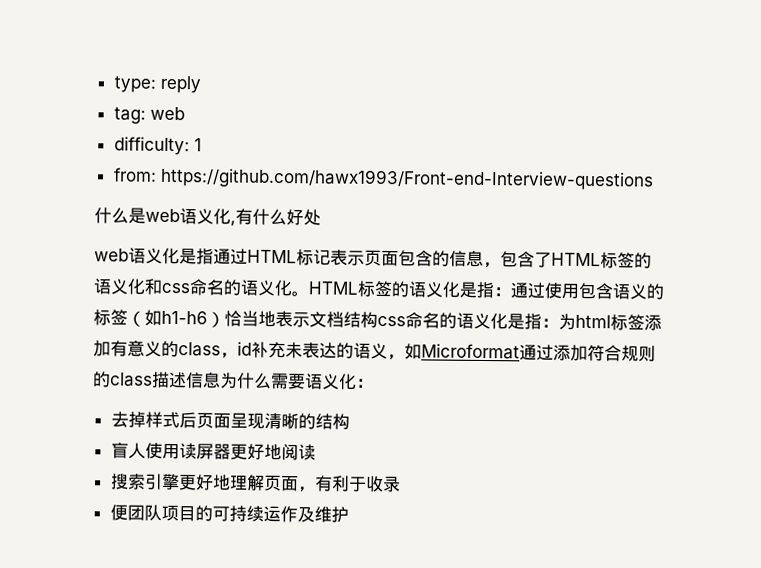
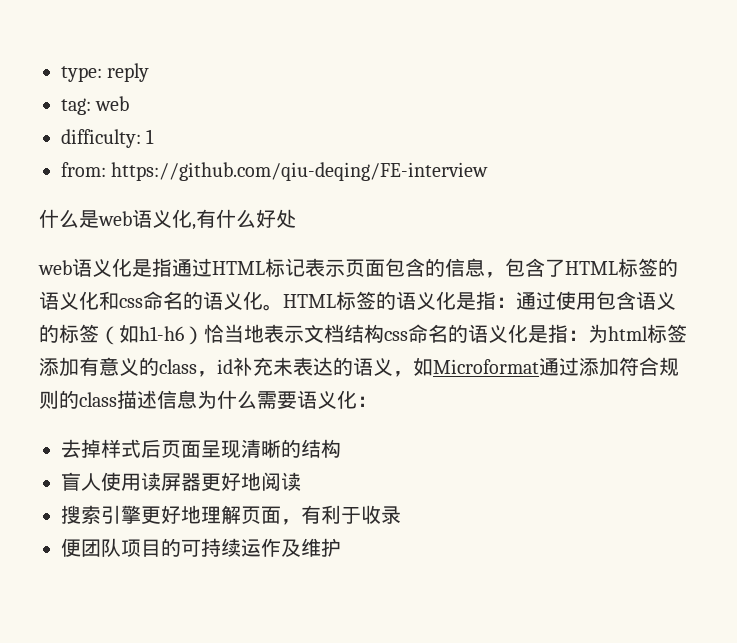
- from: https://github.com/hawx1993/Front-end-Interview-questions
+ from: https://github.com/qiu-deqing/FE-interview

